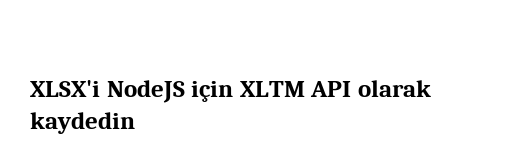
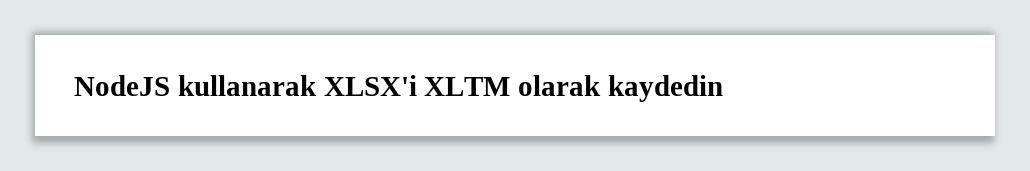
- XLSX'i NodeJS için XLTM API olarak kaydedin
+ NodeJS kullanarak XLSX'i XLTM olarak kaydedin

